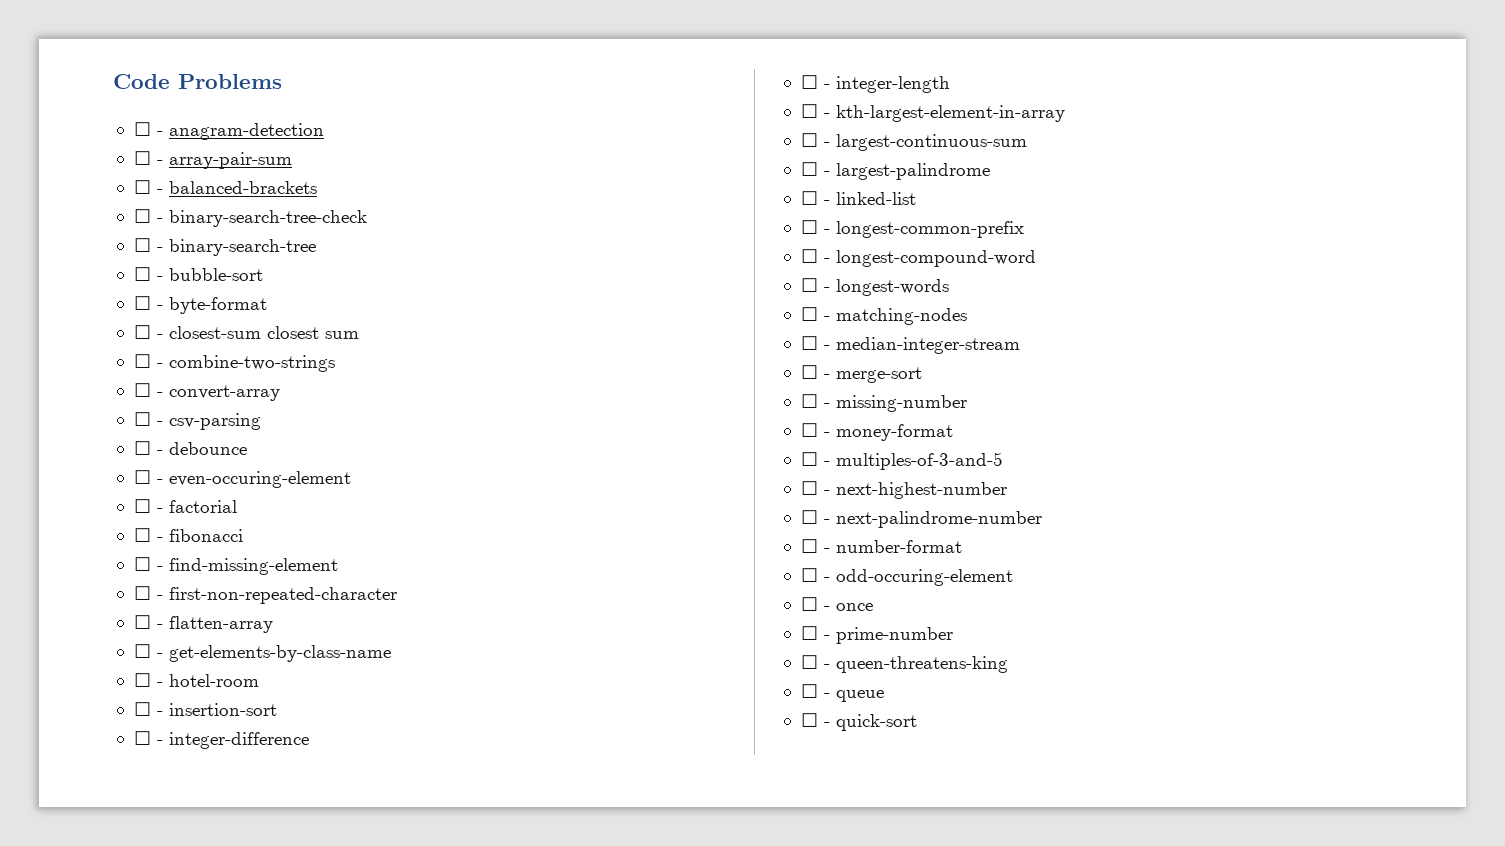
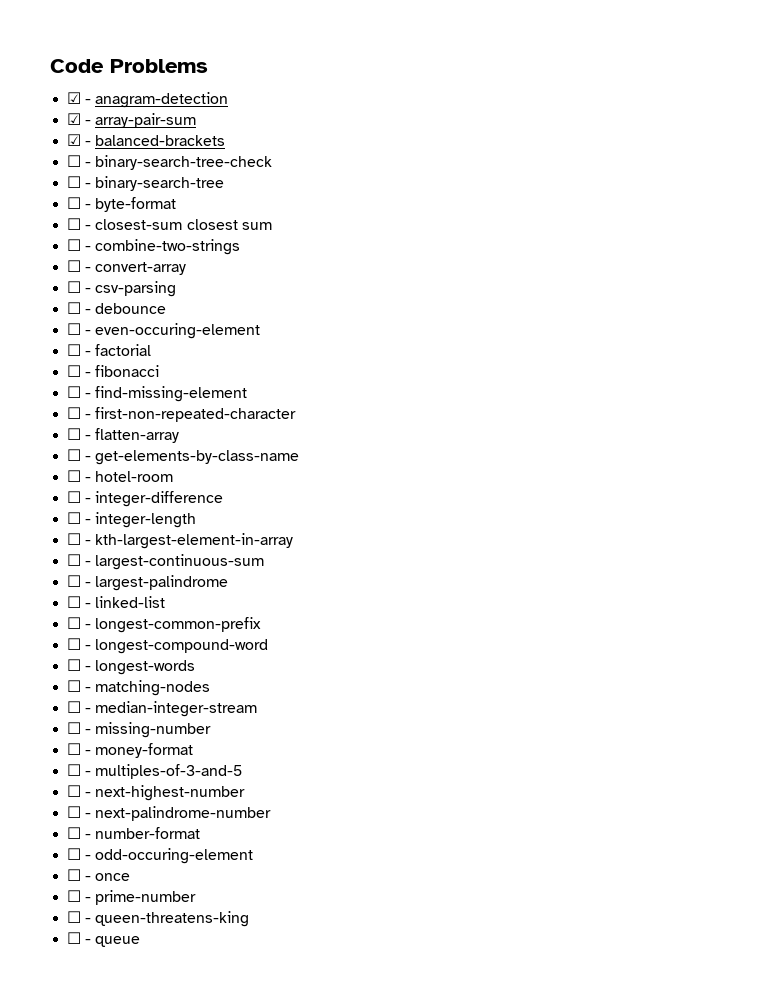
- ☐ - anagram-detection
+ ☑ - anagram-detection
- ☐ - array-pair-sum
+ ☑ - array-pair-sum
- ☐ - balanced-brackets
+ ☑ - balanced-brackets
- ☐ - bubble-sort
- ☐ - insertion-sort
- ☐ - merge-sort
- ☐ - quick-sort

